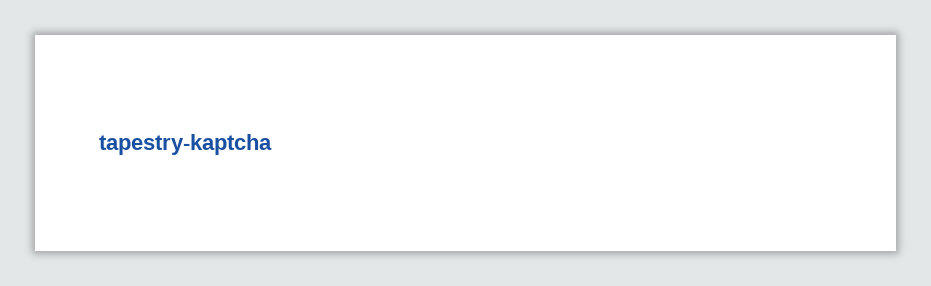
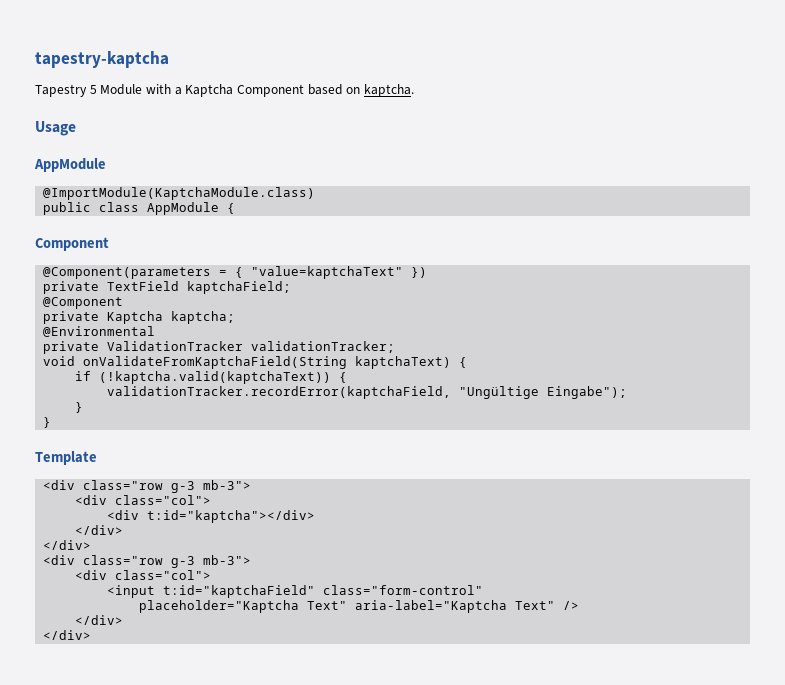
+ Tapestry 5 Module with a Kaptcha Component based on kaptcha.
+ Usage
+ AppModule
+ @ImportModule(KaptchaModule.class)
+ public class AppModule {
+ Component
+ @Component(parameters = { "value=kaptchaText" })
+ private TextField kaptchaField;
+ @Component
+ private Kaptcha kaptcha;
+ @Environmental
+ private ValidationTracker validationTracker;
+ void onValidateFromKaptchaField(String kaptchaText) {
+ if (!kaptcha.valid(kaptchaText)) {
+ validationTracker.recordError(kaptchaField, "Ungültige Eingabe");
+ }
+ }
+ Template
+ <div class="row g-3 mb-3">
+ <div class="col">
+ <div t:id="kaptcha"></div>
+ </div>
+ </div>
+ <div class="row g-3 mb-3">
+ <div class="col">
+ <input t:id="kaptchaField" class="form-control"
+ placeholder="Kaptcha Text" aria-label="Kaptcha Text" />
+ </div>
+ </div>

